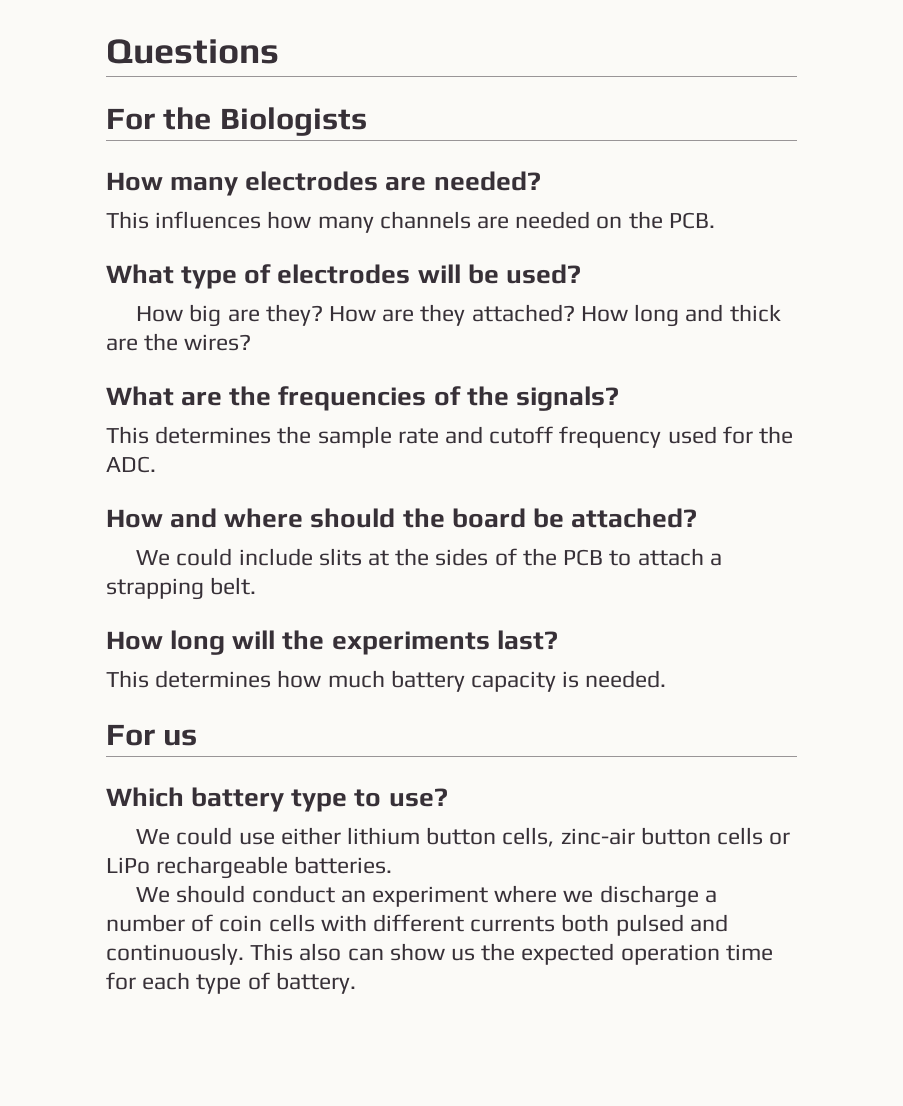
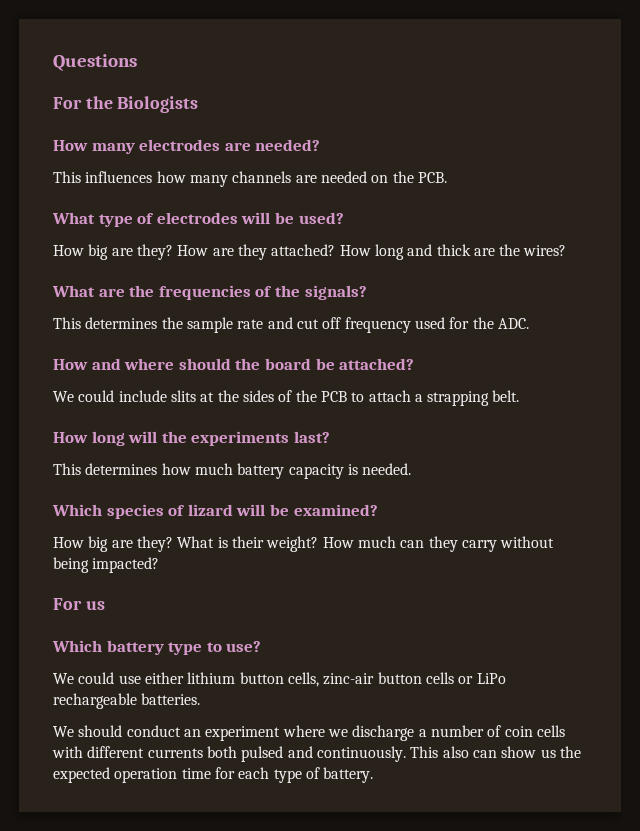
- This determines the sample rate and cutoff frequency used for the ADC.
+ This determines the sample rate and cut off frequency used for the ADC.
+ Which species of lizard will be examined?
+ How big are they? What is their weight? How much can they carry without being impacted?

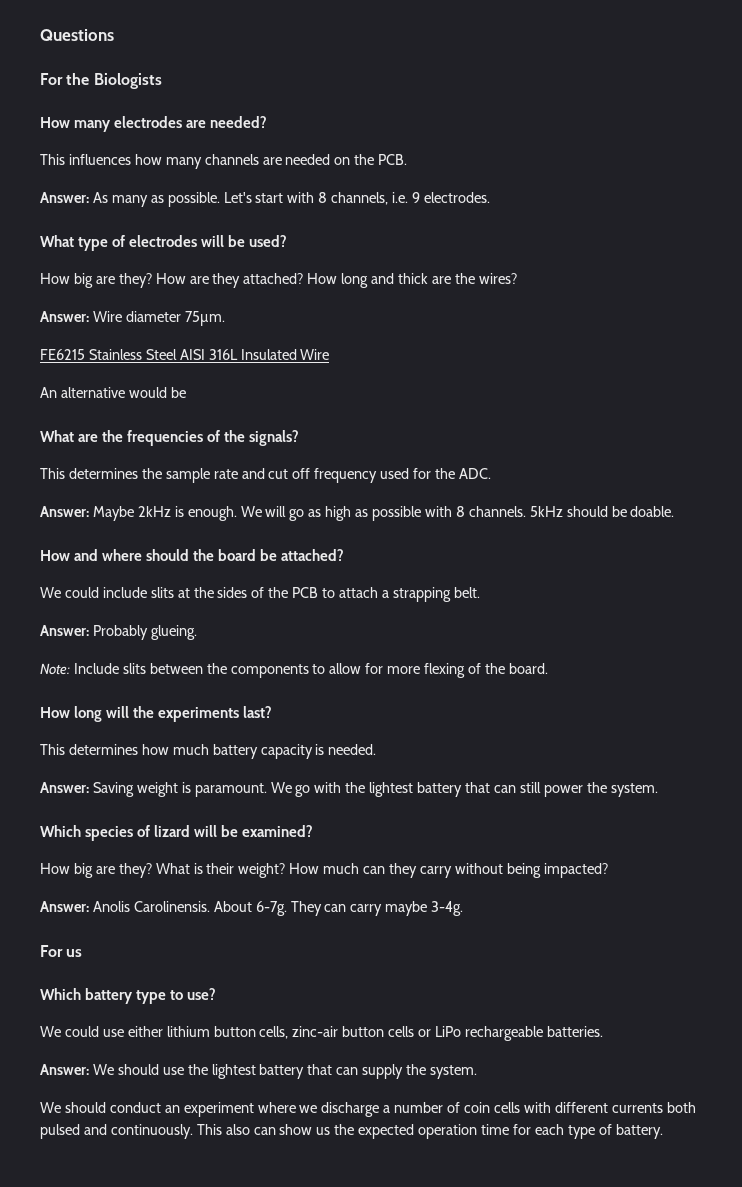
+ Answer: As many as possible. Let's start with 8 channels, i.e. 9 electrodes.
+ Answer: Wire diameter 75µm.
+ FE6215 Stainless Steel AISI 316L Insulated Wire
+ An alternative would be
+ Answer: Maybe 2kHz is enough. We will go as high as possible with 8 channels. 5kHz should be doable.
+ Answer: Probably glueing.
+ Note: Include slits between the components to allow for more flexing of the board.
+ Answer: Saving weight is paramount. We go with the lightest battery that can still power the system.
+ Answer: Anolis Carolinensis. About 6-7g. They can carry maybe 3-4g.
+ Answer: We should use the lightest battery that can supply the system.

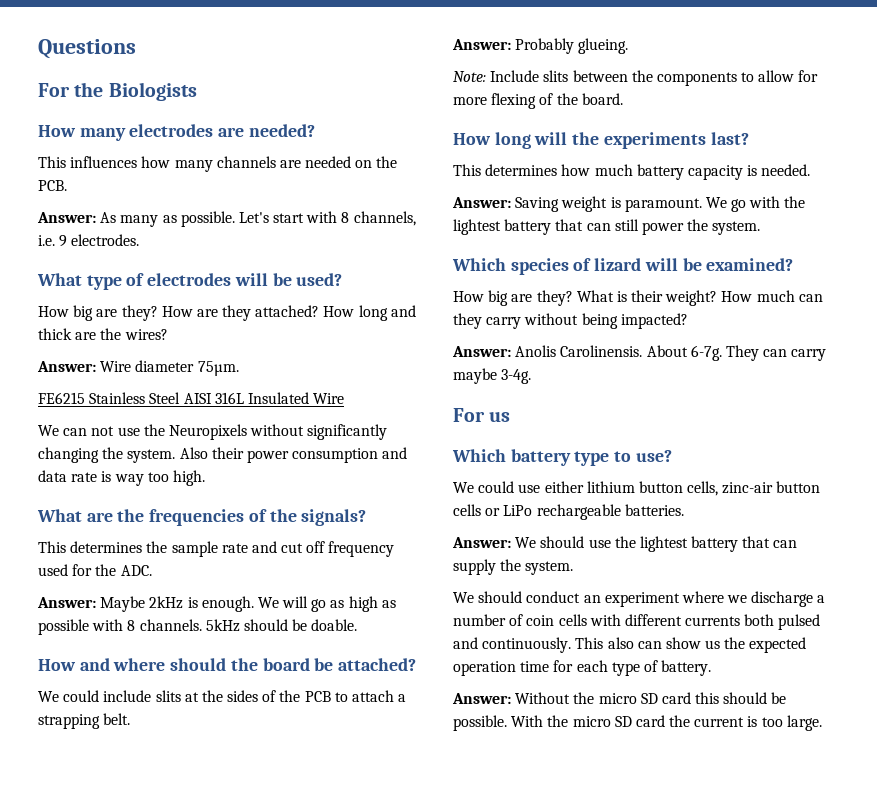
- An alternative would be
+ We can not use the Neuropixels without significantly changing the system. Also their power consumption and data rate is way too high.
+ Answer: Without the micro SD card this should be possible. With the micro SD card the current is too large.

